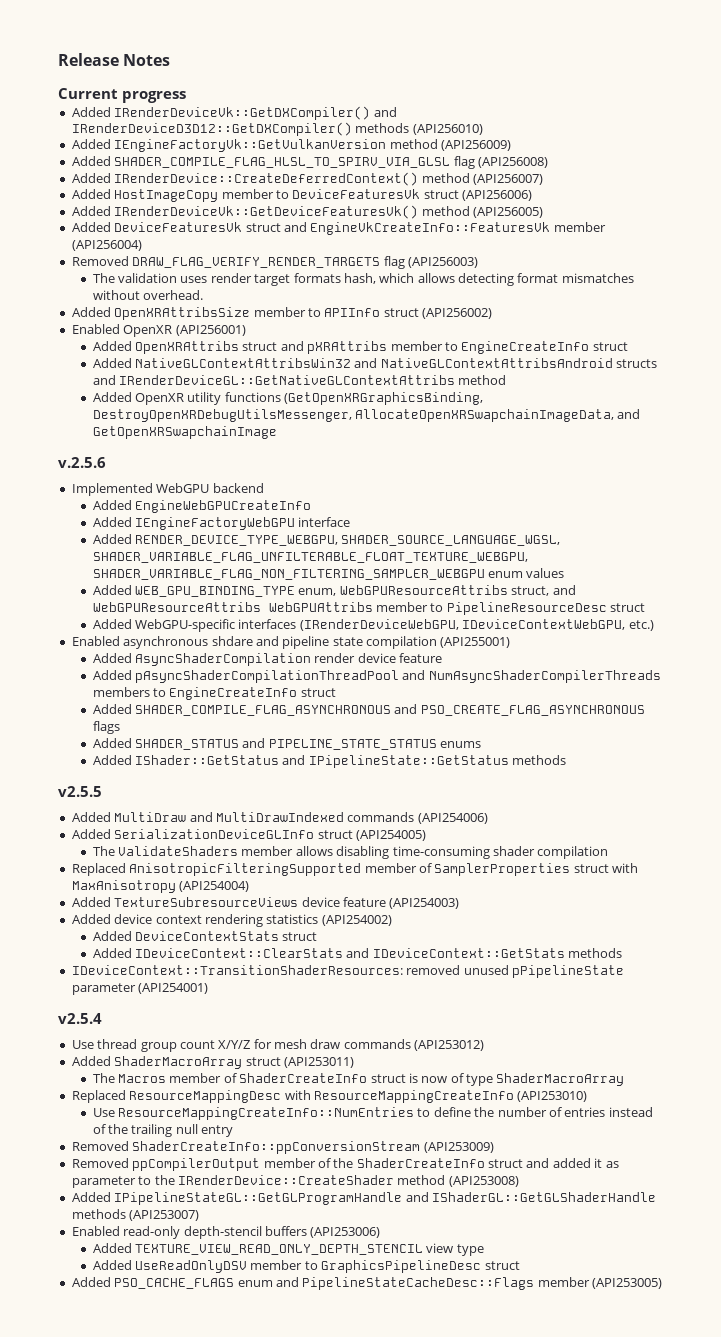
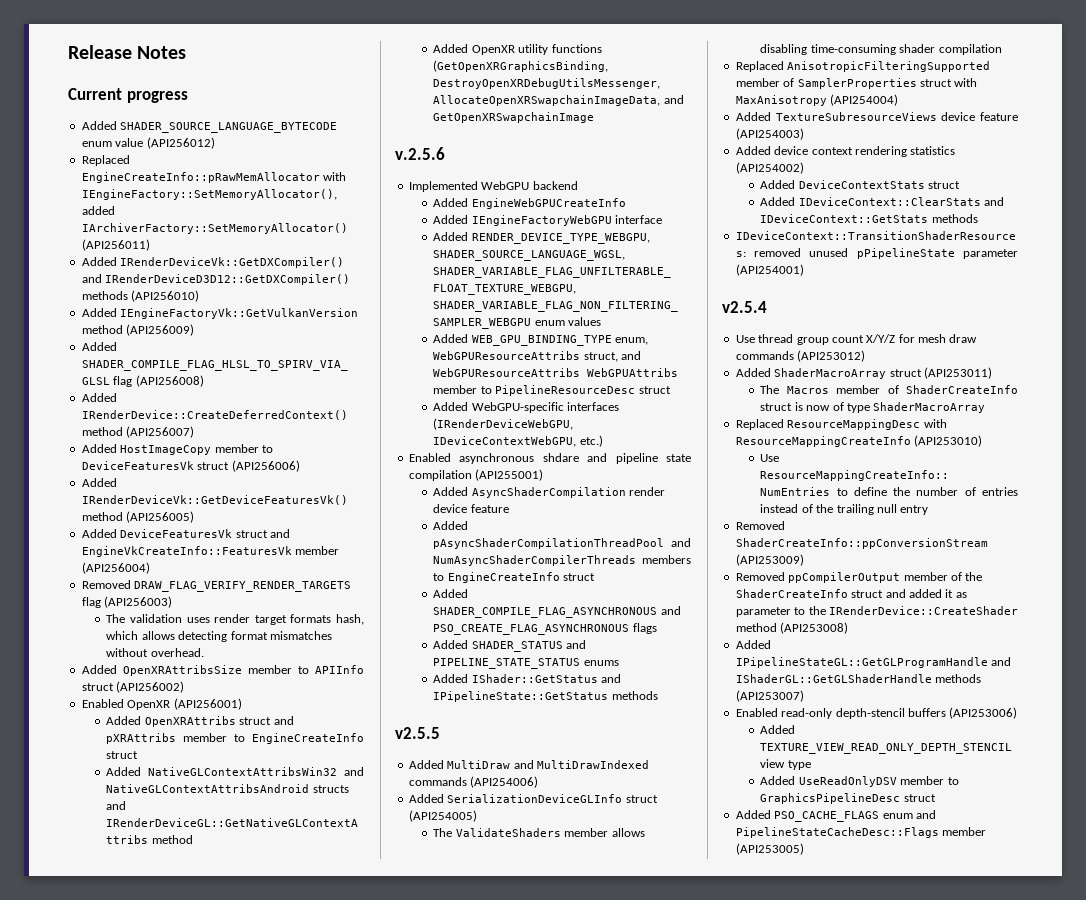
+ Added SHADER_SOURCE_LANGUAGE_BYTECODE enum value (API256012)
+ Replaced EngineCreateInfo::pRawMemAllocator with IEngineFactory::SetMemoryAllocator(), added IArchiverFactory::SetMemoryAllocator() (API256011)

